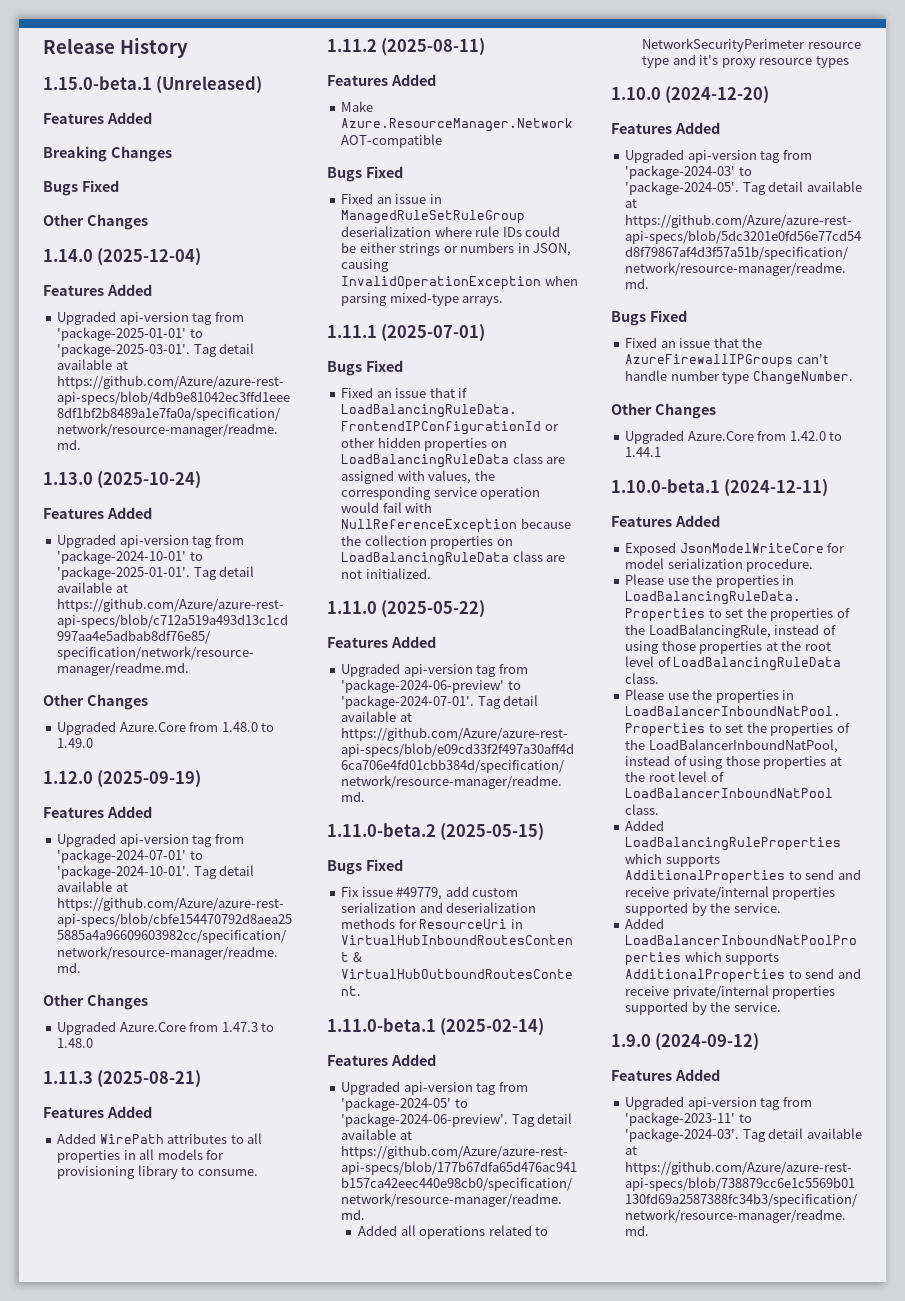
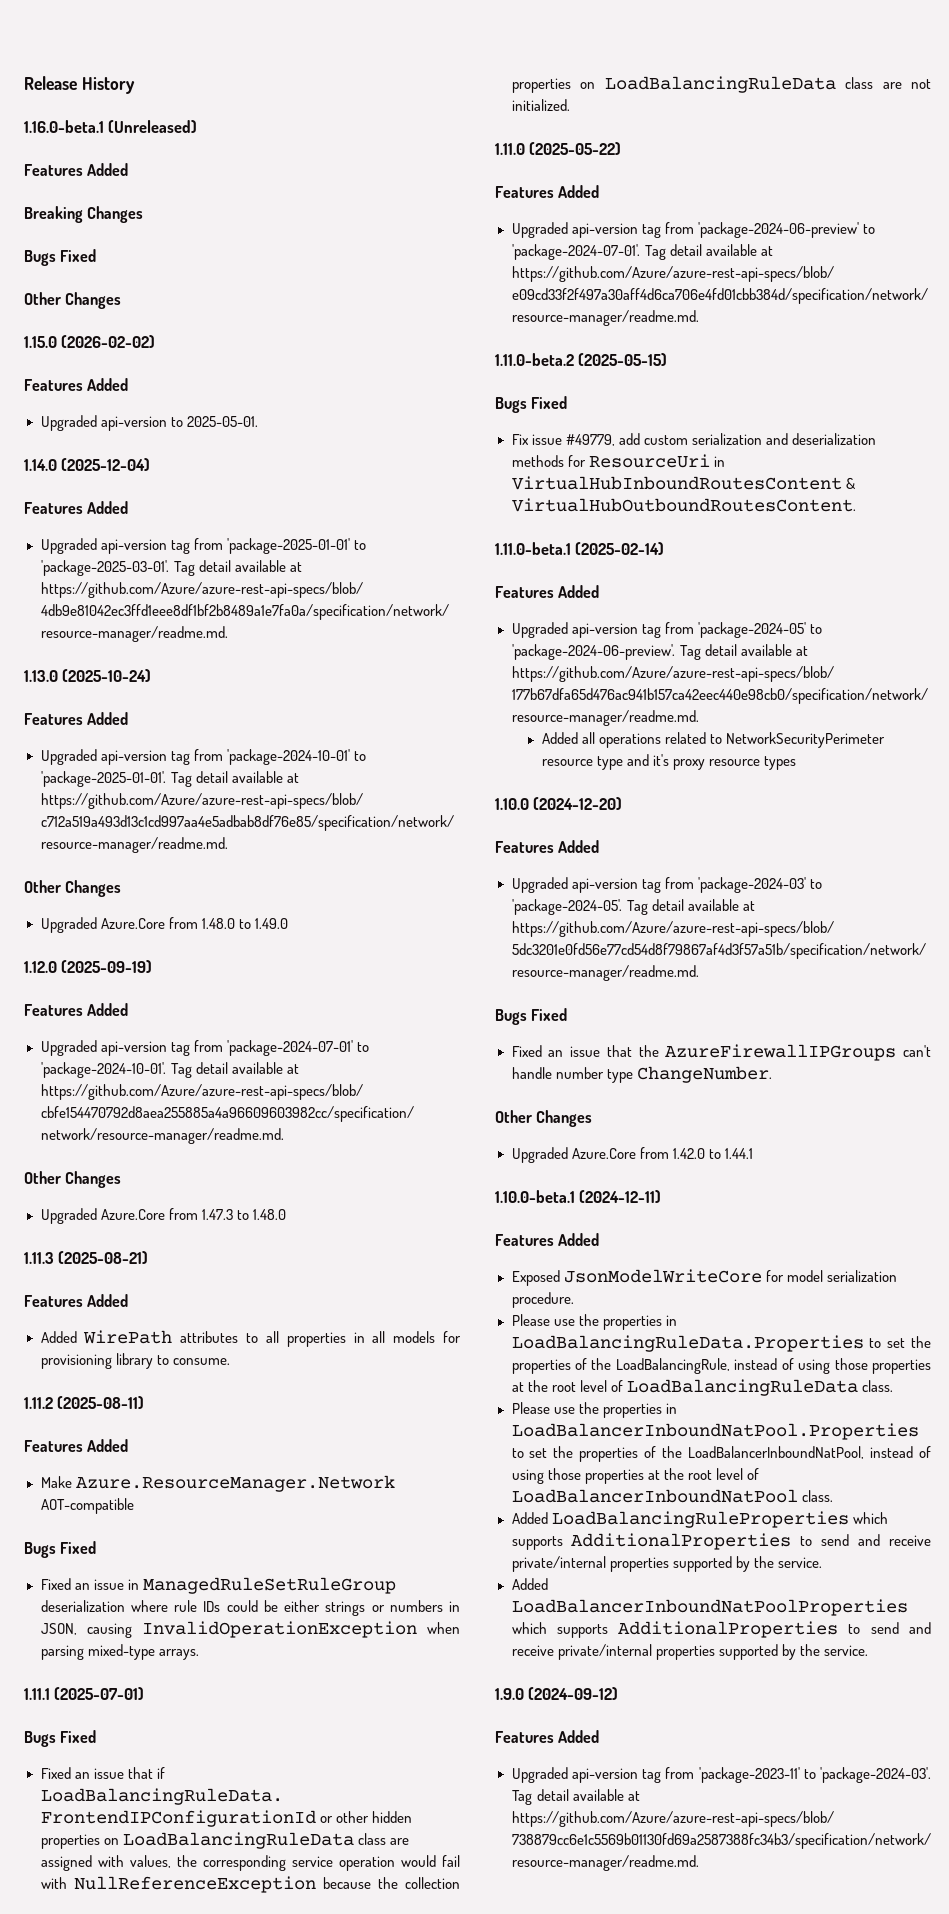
- 1.15.0-beta.1 (Unreleased)
+ 1.16.0-beta.1 (Unreleased)
+ 1.15.0 (2026-02-02)
+ Features Added
+ Upgraded api-version to 2025-05-01.

